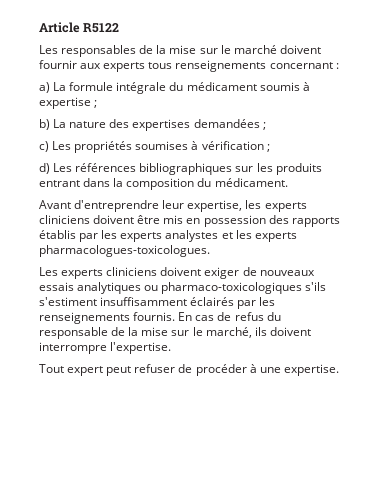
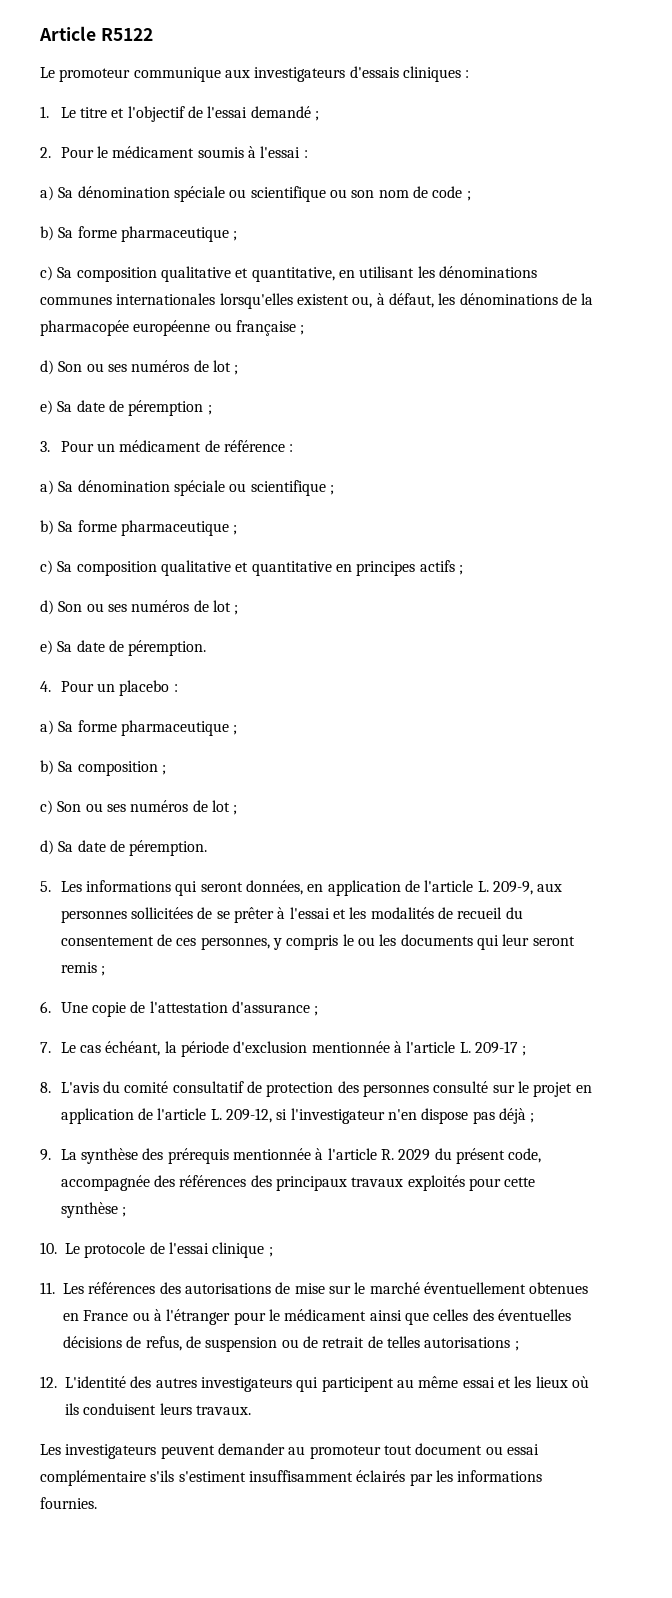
- Les responsables de la mise sur le marché doivent fournir aux experts tous renseignements concernant :
- a) La formule intégrale du médicament soumis à expertise ;
- b) La nature des expertises demandées ;
- c) Les propriétés soumises à vérification ;
- d) Les références bibliographiques sur les produits entrant dans la composition du médicament.
- Avant d'entreprendre leur expertise, les experts cliniciens doivent être mis en possession des rapports établis par les experts analystes et les experts pharmacologues-toxicologues.
- Les experts cliniciens doivent exiger de nouveaux essais analytiques ou pharmaco-toxicologiques s'ils s'estiment insuffisamment éclairés par les renseignements fournis. En cas de refus du responsable de la mise sur le marché, ils doivent interrompre l'expertise.
- Tout expert peut refuser de procéder à une expertise.
+ Le promoteur communique aux investigateurs d'essais cliniques :
+ 1. Le titre et l'objectif de l'essai demandé ;
+ 2. Pour le médicament soumis à l'essai :
+ a) Sa dénomination spéciale ou scientifique ou son nom de code ;
+ b) Sa forme pharmaceutique ;
+ c) Sa composition qualitative et quantitative, en utilisant les dénominations communes internationales lorsqu'elles existent ou, à défaut, les dénominations de la pharmacopée européenne ou française ;
+ d) Son ou ses numéros de lot ;
+ e) Sa date de péremption ;
+ 3. Pour un médicament de référence :
+ a) Sa dénomination spéciale ou scientifique ;
+ b) Sa forme pharmaceutique ;
+ c) Sa composition qualitative et quantitative en principes actifs ;
+ d) Son ou ses numéros de lot ;
+ e) Sa date de péremption.
+ 4. Pour un placebo :
+ a) Sa forme pharmaceutique ;
+ b) Sa composition ;
+ c) Son ou ses numéros de lot ;
+ d) Sa date de péremption.
+ 5. Les informations qui seront données, en application de l'article L. 209-9, aux personnes sollicitées de se prêter à l'essai et les modalités de recueil du consentement de ces personnes, y compris le ou les documents qui leur seront remis ;
+ 6. Une copie de l'attestation d'assurance ;
+ 7. Le cas échéant, la période d'exclusion mentionnée à l'article L. 209-17 ;
+ 8. L'avis du comité consultatif de protection des personnes consulté sur le projet en application de l'article L. 209-12, si l'investigateur n'en dispose pas déjà ;
+ 9. La synthèse des prérequis mentionnée à l'article R. 2029 du présent code, accompagnée des références des principaux travaux exploités pour cette synthèse ;
+ 10. Le protocole de l'essai clinique ;
+ 11. Les références des autorisations de mise sur le marché éventuellement obtenues en France ou à l'étranger pour le médicament ainsi que celles des éventuelles décisions de refus, de suspension ou de retrait de telles autorisations ;
+ 12. L'identité des autres investigateurs qui participent au même essai et les lieux où ils conduisent leurs travaux.
+ Les investigateurs peuvent demander au promoteur tout document ou essai complémentaire s'ils s'estiment insuffisamment éclairés par les informations fournies.

